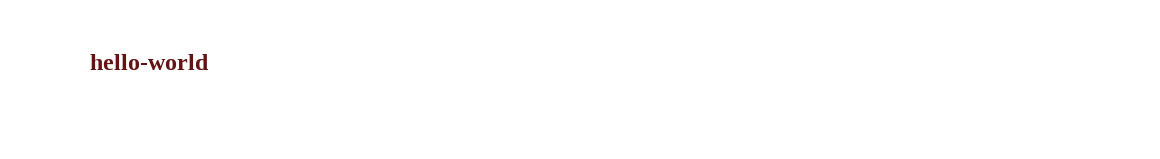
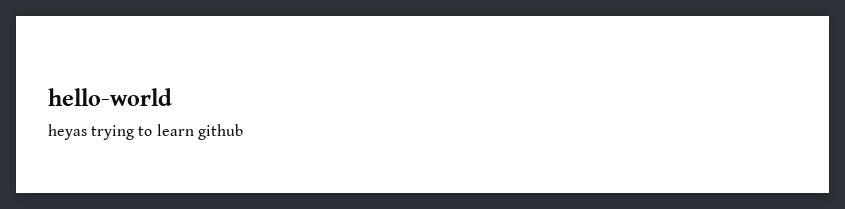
+ heyas trying to learn github

